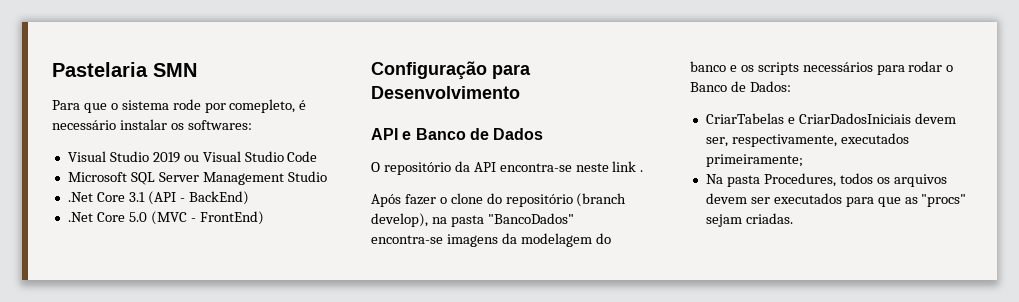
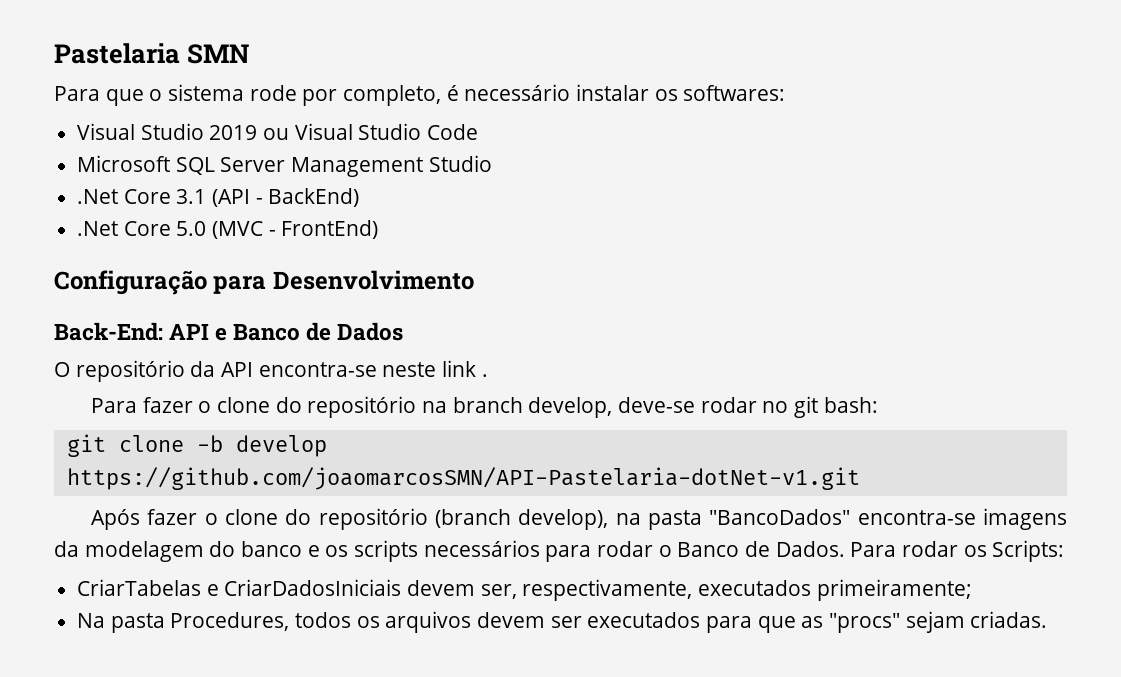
- Para que o sistema rode por comepleto, é necessário instalar os softwares:
+ Para que o sistema rode por completo, é necessário instalar os softwares:
- API e Banco de Dados
+ Back-End: API e Banco de Dados
+ Para fazer o clone do repositório na branch develop, deve-se rodar no git bash:
+ git clone -b develop https://github.com/joaomarcosSMN/API-Pastelaria-dotNet-v1.git
- Após fazer o clone do repositório (branch develop), na pasta "BancoDados" encontra-se imagens da modelagem do banco e os scripts necessários para rodar o Banco de Dados:
+ Após fazer o clone do repositório (branch develop), na pasta "BancoDados" encontra-se imagens da modelagem do banco e os scripts necessários para rodar o Banco de Dados. Para rodar os Scripts:

